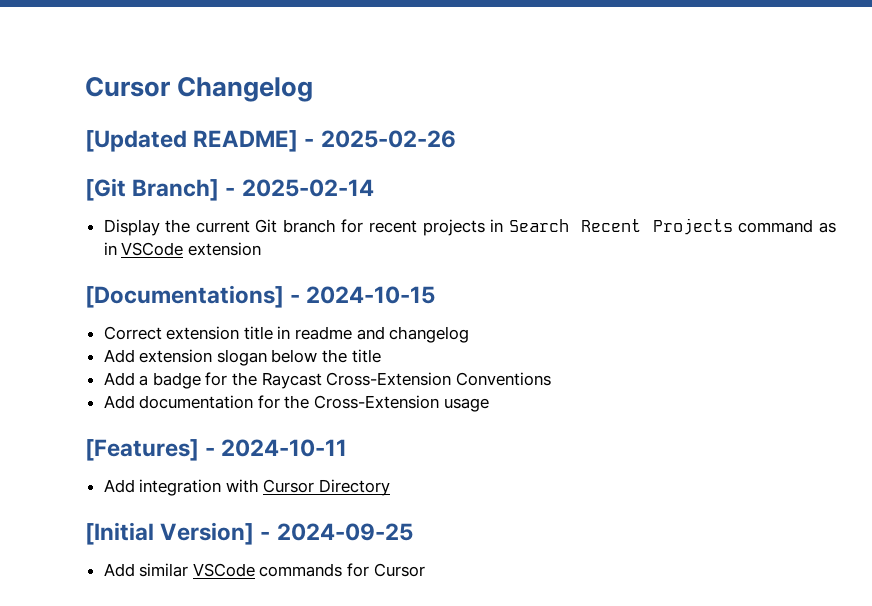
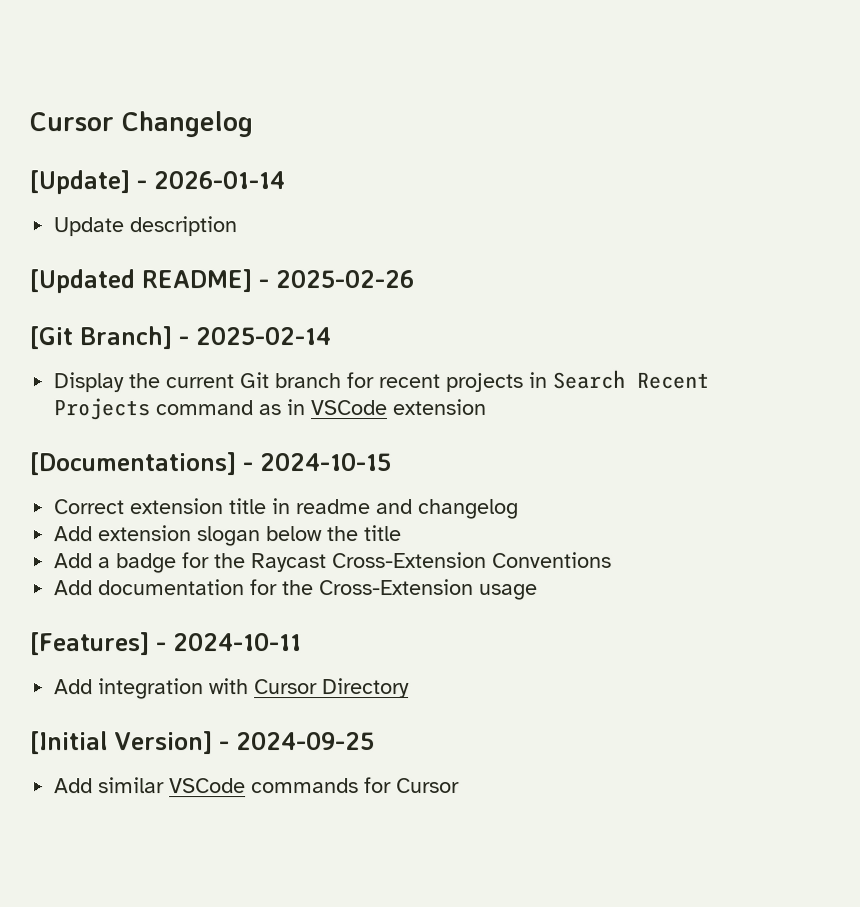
+ [Update] - 2026-01-14
+ Update description

